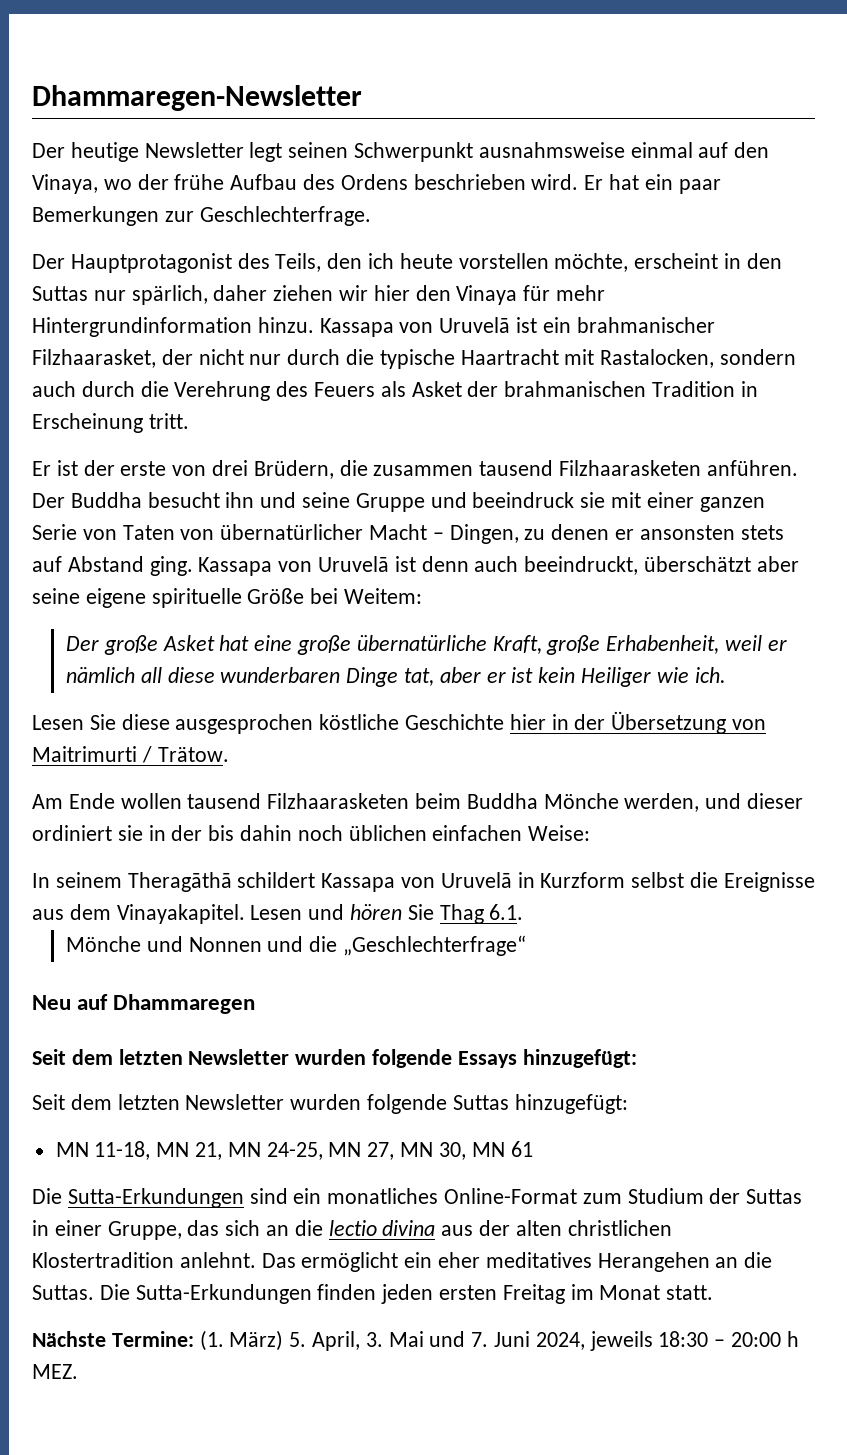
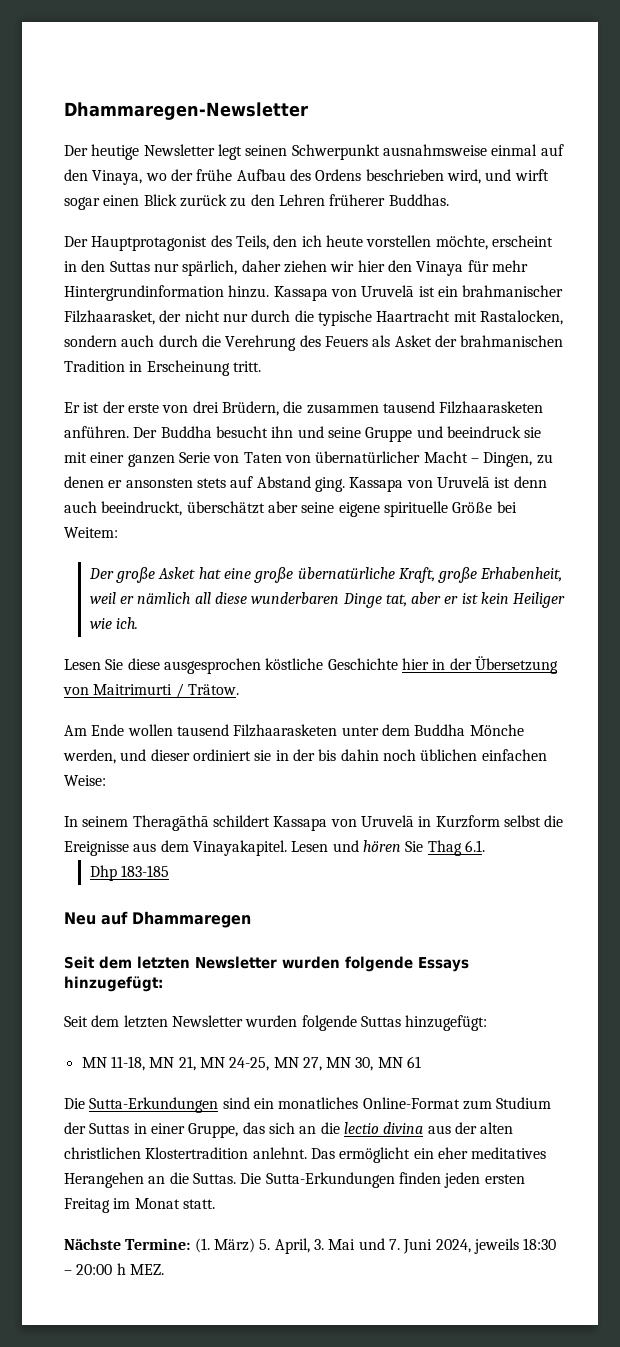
- Der heutige Newsletter legt seinen Schwerpunkt ausnahmsweise einmal auf den Vinaya, wo der frühe Aufbau des Ordens beschrieben wird. Er hat ein paar Bemerkungen zur Geschlechterfrage.
+ Der heutige Newsletter legt seinen Schwerpunkt ausnahmsweise einmal auf den Vinaya, wo der frühe Aufbau des Ordens beschrieben wird, und wirft sogar einen Blick zurück zu den Lehren früherer Buddhas.
- Am Ende wollen tausend Filzhaarasketen beim Buddha Mönche werden, und dieser ordiniert sie in der bis dahin noch üblichen einfachen Weise:
+ Am Ende wollen tausend Filzhaarasketen unter dem Buddha Mönche werden, und dieser ordiniert sie in der bis dahin noch üblichen einfachen Weise:
- Mönche und Nonnen und die „Geschlechterfrage“
+ Dhp 183-185

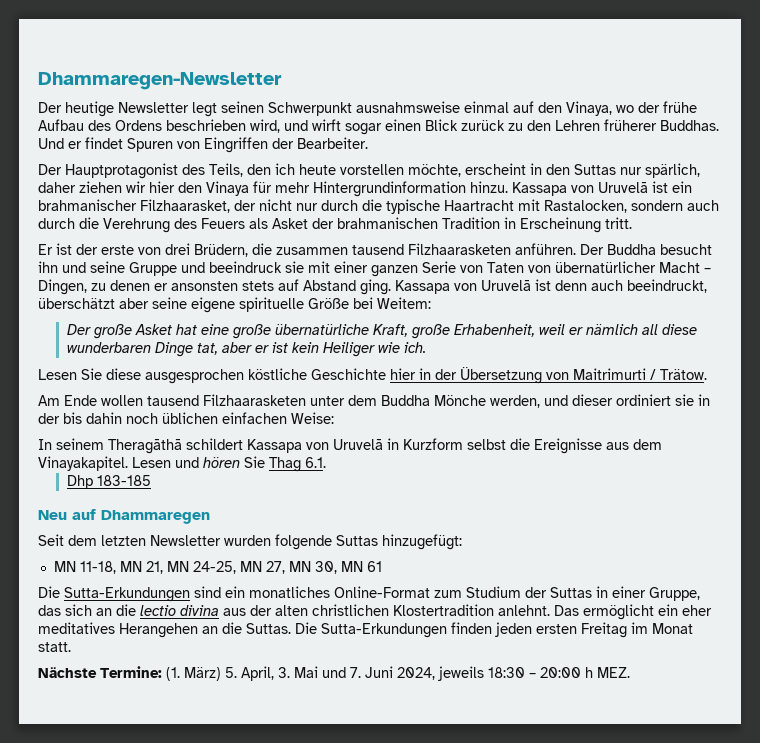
+ Und er findet Spuren von Eingriffen der Bearbeiter.
- Seit dem letzten Newsletter wurden folgende Essays hinzugefügt:

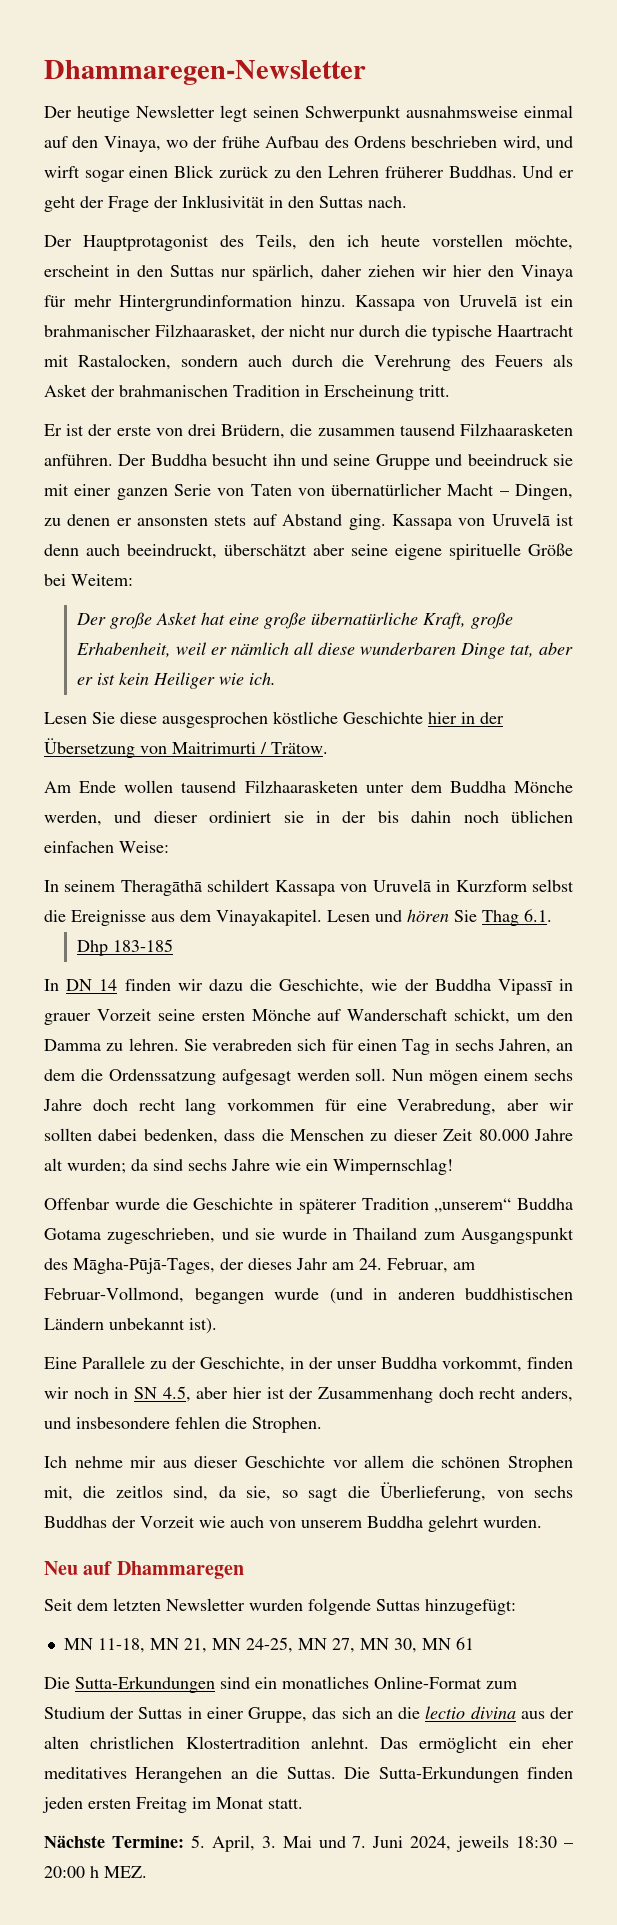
- Und er findet Spuren von Eingriffen der Bearbeiter.
+ Und er geht der Frage der Inklusivität in den Suttas nach.
+ In DN 14 finden wir dazu die Geschichte, wie der Buddha Vipassī in grauer Vorzeit seine ersten Mönche auf Wanderschaft schickt, um den Damma zu lehren. Sie verabreden sich für einen Tag in sechs Jahren, an dem die Ordenssatzung aufgesagt werden soll. Nun mögen einem sechs Jahre doch recht lang vorkommen für eine Verabredung, aber wir sollten dabei bedenken, dass die Menschen zu dieser Zeit 80.000 Jahre alt wurden; da sind sechs Jahre wie ein Wimpernschlag!
+ Offenbar wurde die Geschichte in späterer Tradition „unserem“ Buddha Gotama zugeschrieben, und sie wurde in Thailand zum Ausgangspunkt des Māgha-Pūjā-Tages, der dieses Jahr am 24. Februar, am Februar-Vollmond, begangen wurde (und in anderen buddhistischen Ländern unbekannt ist).
+ Eine Parallele zu der Geschichte, in der unser Buddha vorkommt, finden wir noch in SN 4.5, aber hier ist der Zusammenhang doch recht anders, und insbesondere fehlen die Strophen.
+ Ich nehme mir aus dieser Geschichte vor allem die schönen Strophen mit, die zeitlos sind, da sie, so sagt die Überlieferung, von sechs Buddhas der Vorzeit wie auch von unserem Buddha gelehrt wurden.
- Nächste Termine: (1. März) 5. April, 3. Mai und 7. Juni 2024, jeweils 18:30 – 20:00 h MEZ.
+ Nächste Termine: 5. April, 3. Mai und 7. Juni 2024, jeweils 18:30 – 20:00 h MEZ.

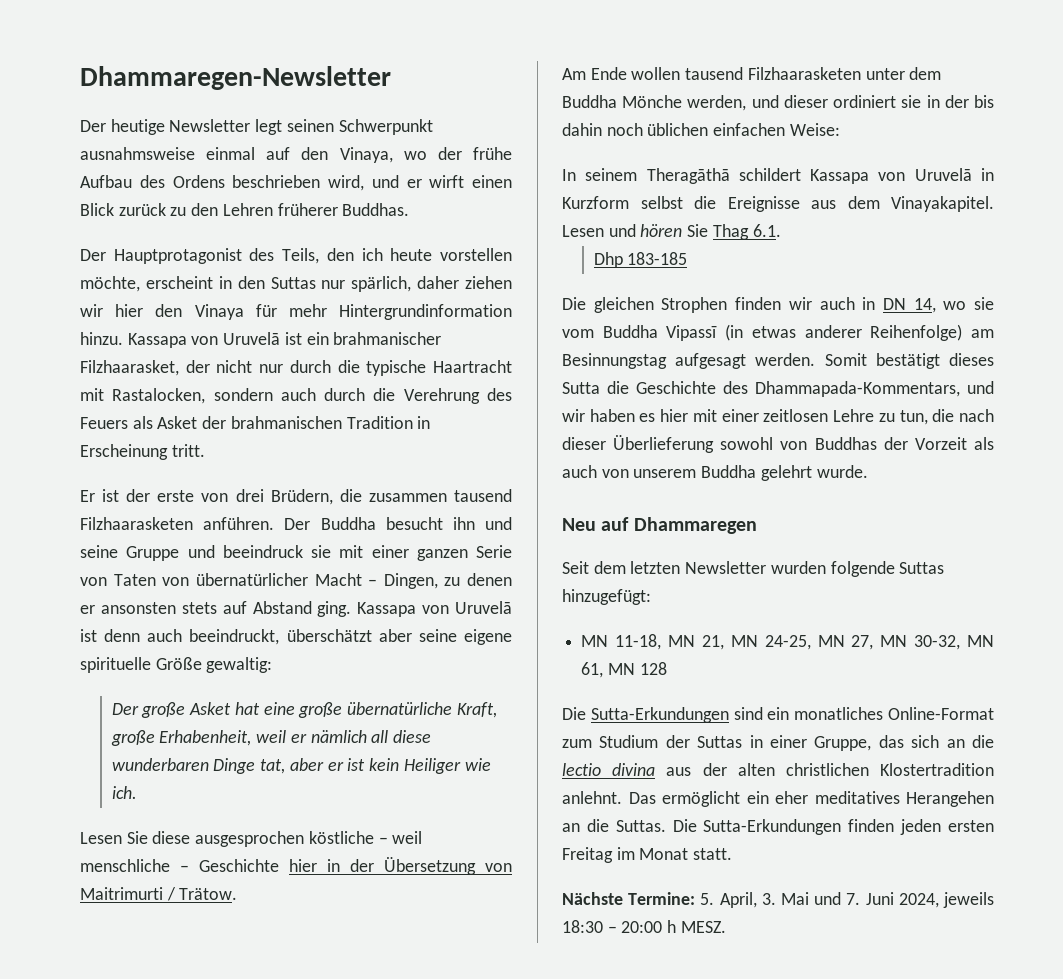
- Der heutige Newsletter legt seinen Schwerpunkt ausnahmsweise einmal auf den Vinaya, wo der frühe Aufbau des Ordens beschrieben wird, und wirft sogar einen Blick zurück zu den Lehren früherer Buddhas. Und er geht der Frage der Inklusivität in den Suttas nach.
+ Der heutige Newsletter legt seinen Schwerpunkt ausnahmsweise einmal auf den Vinaya, wo der frühe Aufbau des Ordens beschrieben wird, und er wirft einen Blick zurück zu den Lehren früherer Buddhas.
- Kassapa von Uruvelā ist denn auch beeindruckt, überschätzt aber seine eigene spirituelle Größe bei Weitem:
+ Kassapa von Uruvelā ist denn auch beeindruckt, überschätzt aber seine eigene spirituelle Größe gewaltig:
- Lesen Sie diese ausgesprochen köstliche Geschichte hier in der Übersetzung von Maitrimurti / Trätow.
+ Lesen Sie diese ausgesprochen köstliche – weil menschliche – Geschichte hier in der Übersetzung von Maitrimurti / Trätow.
- In DN 14 finden wir dazu die Geschichte, wie der Buddha Vipassī in grauer Vorzeit seine ersten Mönche auf Wanderschaft schickt, um den Damma zu lehren. Sie verabreden sich für einen Tag in sechs Jahren, an dem die Ordenssatzung aufgesagt werden soll. Nun mögen einem sechs Jahre doch recht lang vorkommen für eine Verabredung, aber wir sollten dabei bedenken, dass die Menschen zu dieser Zeit 80.000 Jahre alt wurden; da sind sechs Jahre wie ein Wimpernschlag!
- Offenbar wurde die Geschichte in späterer Tradition „unserem“ Buddha Gotama zugeschrieben, und sie wurde in Thailand zum Ausgangspunkt des Māgha-Pūjā-Tages, der dieses Jahr am 24. Februar, am Februar-Vollmond, begangen wurde (und in anderen buddhistischen Ländern unbekannt ist).
- Eine Parallele zu der Geschichte, in der unser Buddha vorkommt, finden wir noch in SN 4.5, aber hier ist der Zusammenhang doch recht anders, und insbesondere fehlen die Strophen.
- Ich nehme mir aus dieser Geschichte vor allem die schönen Strophen mit, die zeitlos sind, da sie, so sagt die Überlieferung, von sechs Buddhas der Vorzeit wie auch von unserem Buddha gelehrt wurden.
+ Die gleichen Strophen finden wir auch in DN 14, wo sie vom Buddha Vipassī (in etwas anderer Reihenfolge) am Besinnungstag aufgesagt werden. Somit bestätigt dieses Sutta die Geschichte des Dhammapada-Kommentars, und wir haben es hier mit einer zeitlosen Lehre zu tun, die nach dieser Überlieferung sowohl von Buddhas der Vorzeit als auch von unserem Buddha gelehrt wurde.
- MN 11-18, MN 21, MN 24-25, MN 27, MN 30, MN 61
+ MN 11-18, MN 21, MN 24-25, MN 27, MN 30-32, MN 61, MN 128
- Nächste Termine: 5. April, 3. Mai und 7. Juni 2024, jeweils 18:30 – 20:00 h MEZ.
+ Nächste Termine: 5. April, 3. Mai und 7. Juni 2024, jeweils 18:30 – 20:00 h MESZ.

